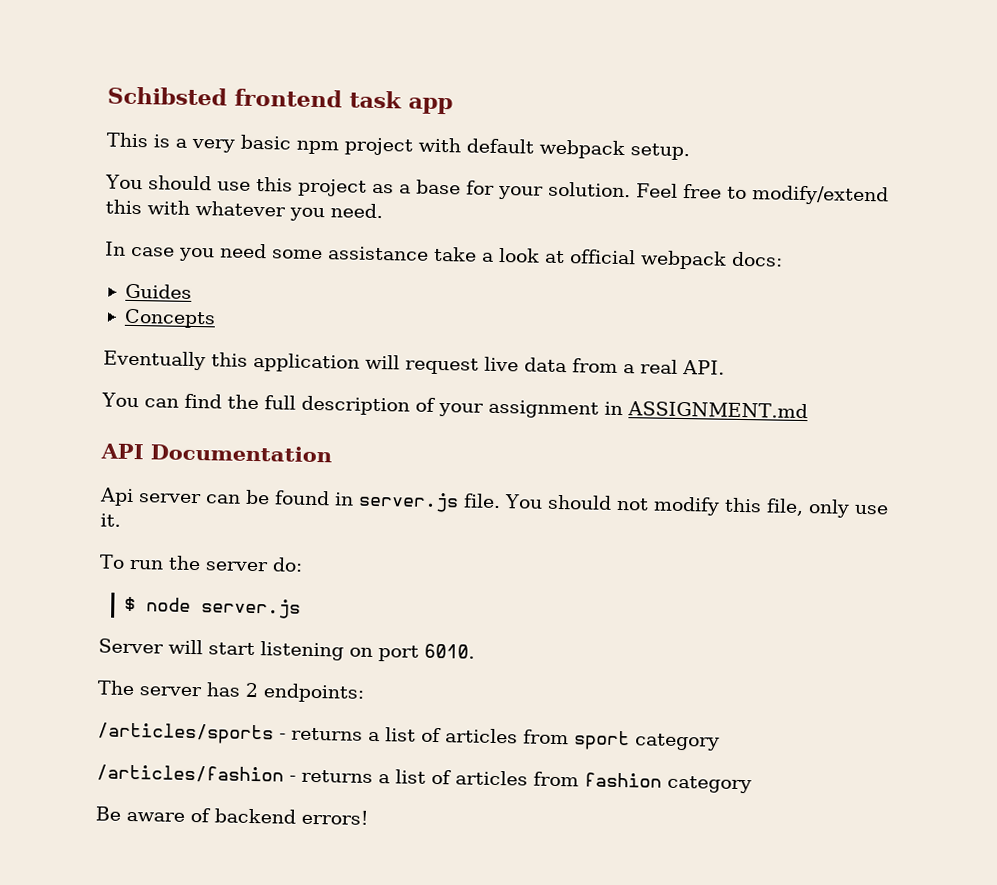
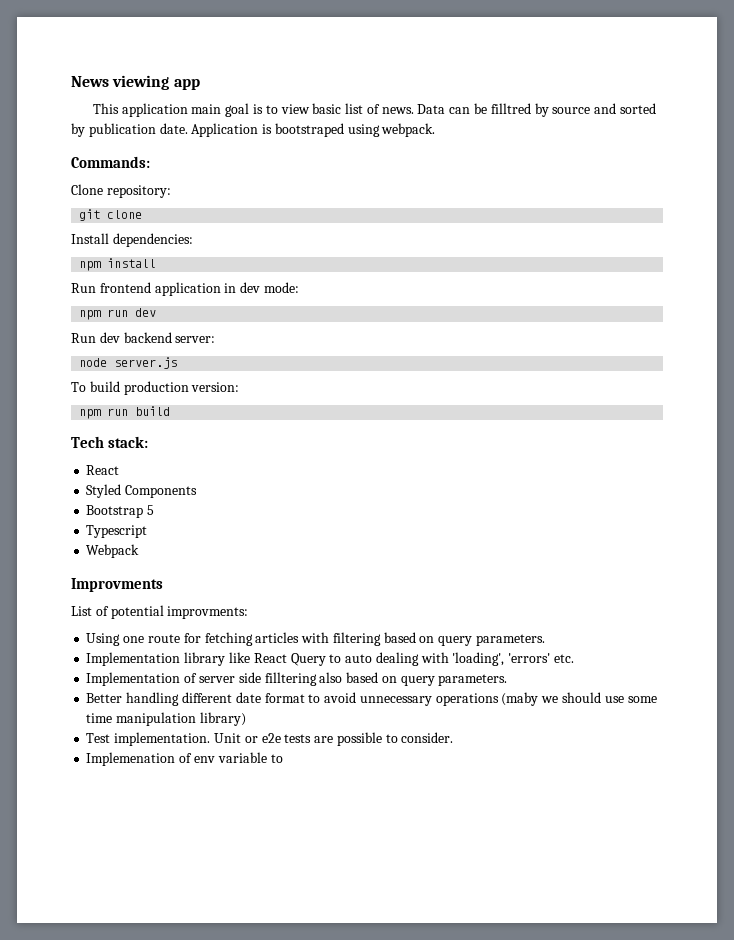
- Schibsted frontend task app
+ News viewing app
- This is a very basic npm project with default webpack setup.
- You should use this project as a base for your solution. Feel free to modify/extend this with whatever you need.
- In case you need some assistance take a look at official webpack docs:
- Guides
- Concepts
- Eventually this application will request live data from a real API.
- You can find the full description of your assignment in ASSIGNMENT.md
- API Documentation
- Api server can be found in server.js file. You should not modify this file, only use it.
- To run the server do:
- $ node server.js
- Server will start listening on port 6010.
- The server has 2 endpoints:
- /articles/sports - returns a list of articles from sport category
- /articles/fashion - returns a list of articles from fashion category
- Be aware of backend errors!
+ This application main goal is to view basic list of news. Data can be filltred by source and sorted by publication date. Application is bootstraped using webpack.
+ Commands:
+ Clone repository:
+ git clone
+ Install dependencies:
+ npm install
+ Run frontend application in dev mode:
+ npm run dev
+ Run dev backend server:
+ node server.js
+ To build production version:
+ npm run build
+ Tech stack:
+ React
+ Styled Components
+ Bootstrap 5
+ Typescript
+ Webpack
+ Improvments
+ List of potential improvments:
+ Using one route for fetching articles with filtering based on query parameters.
+ Implementation library like React Query to auto dealing with 'loading', 'errors' etc.
+ Implementation of server side filltering also based on query parameters.
+ Better handling different date format to avoid unnecessary operations (maby we should use some time manipulation library)
+ Test implementation. Unit or e2e tests are possible to consider.
+ Implemenation of env variable to

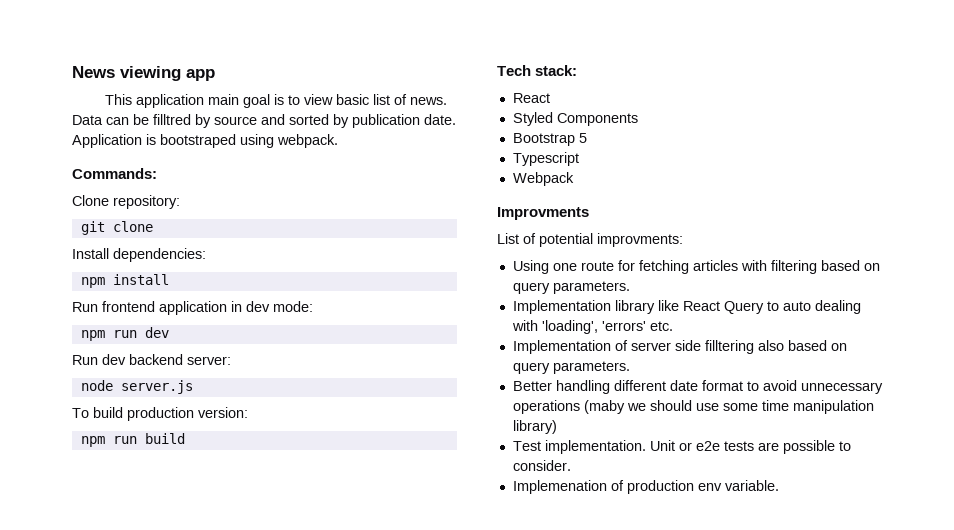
- Implemenation of env variable to
+ Implemenation of production env variable.

